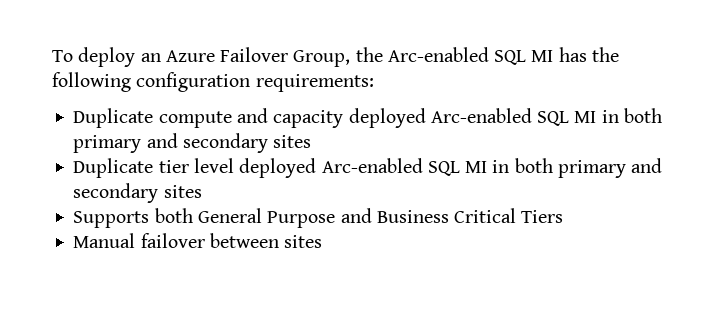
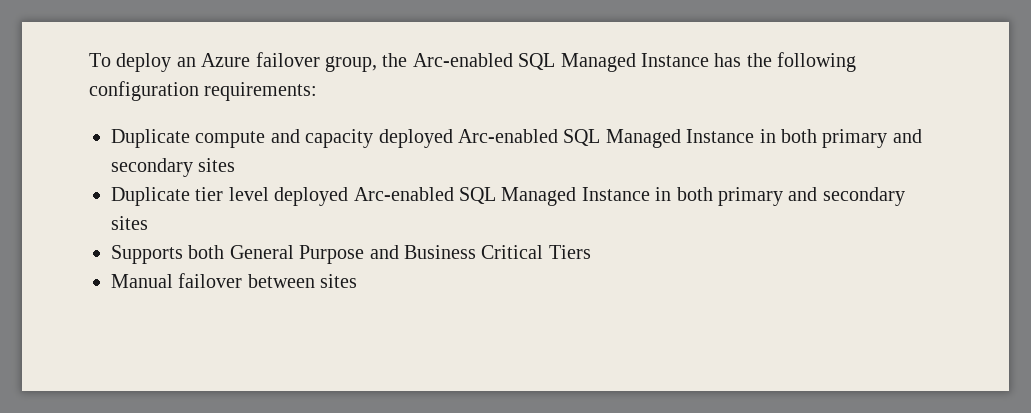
- To deploy an Azure Failover Group, the Arc-enabled SQL MI has the following configuration requirements:
+ To deploy an Azure failover group, the Arc-enabled SQL Managed Instance has the following configuration requirements:
- Duplicate compute and capacity deployed Arc-enabled SQL MI in both primary and secondary sites
+ Duplicate compute and capacity deployed Arc-enabled SQL Managed Instance in both primary and secondary sites
- Duplicate tier level deployed Arc-enabled SQL MI in both primary and secondary sites
+ Duplicate tier level deployed Arc-enabled SQL Managed Instance in both primary and secondary sites

